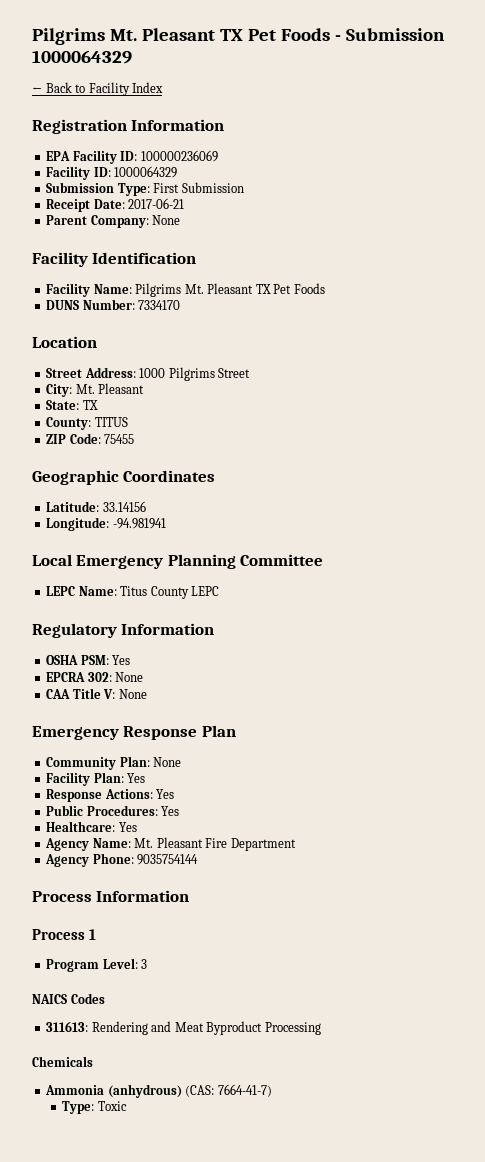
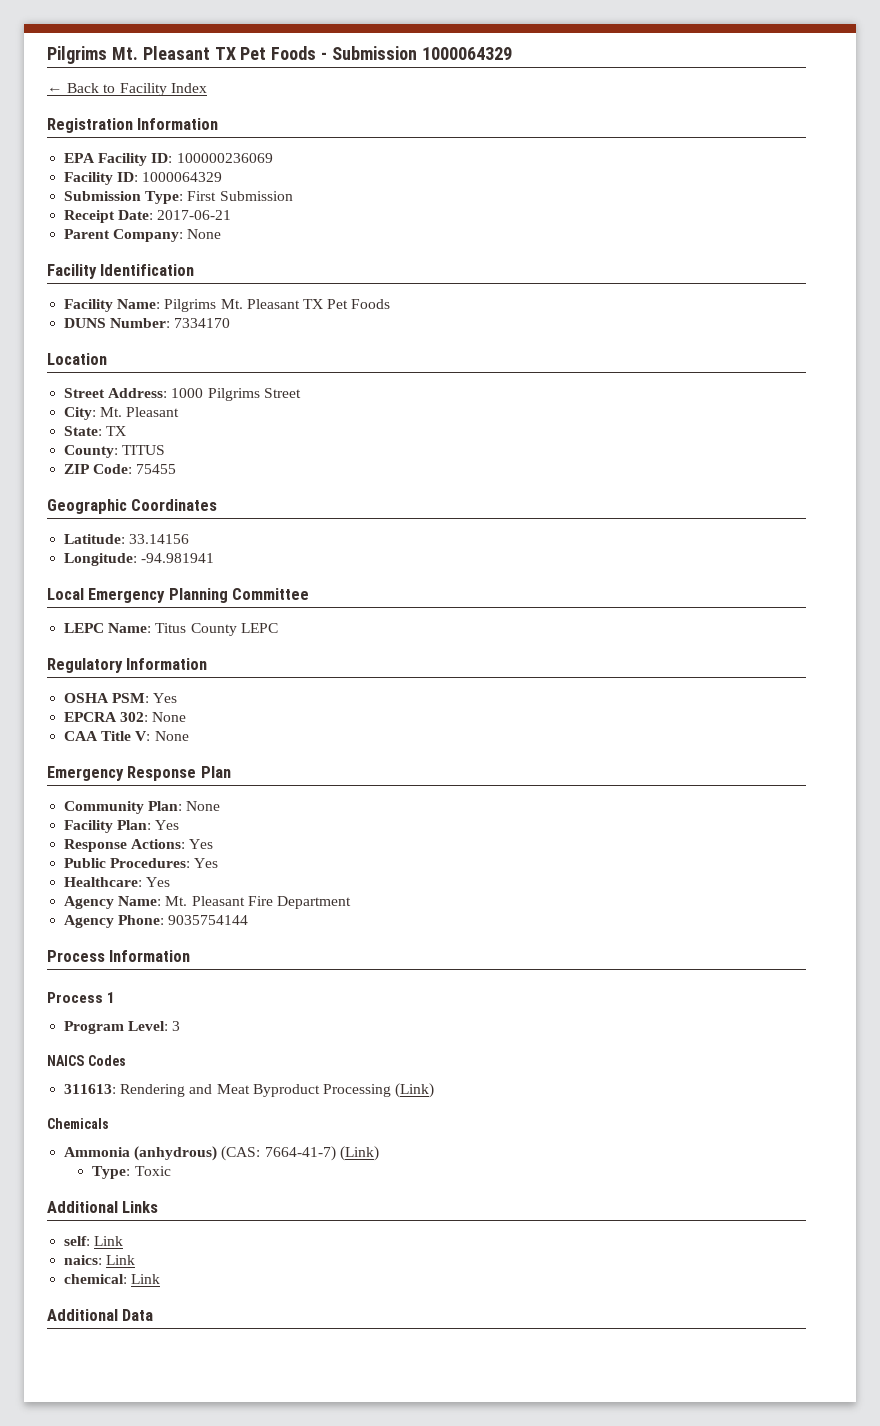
- 311613: Rendering and Meat Byproduct Processing
+ 311613: Rendering and Meat Byproduct Processing (Link)
- Ammonia (anhydrous) (CAS: 7664-41-7)
+ Ammonia (anhydrous) (CAS: 7664-41-7) (Link)
+ Additional Links
+ self: Link
+ naics: Link
+ chemical: Link
+ Additional Data

